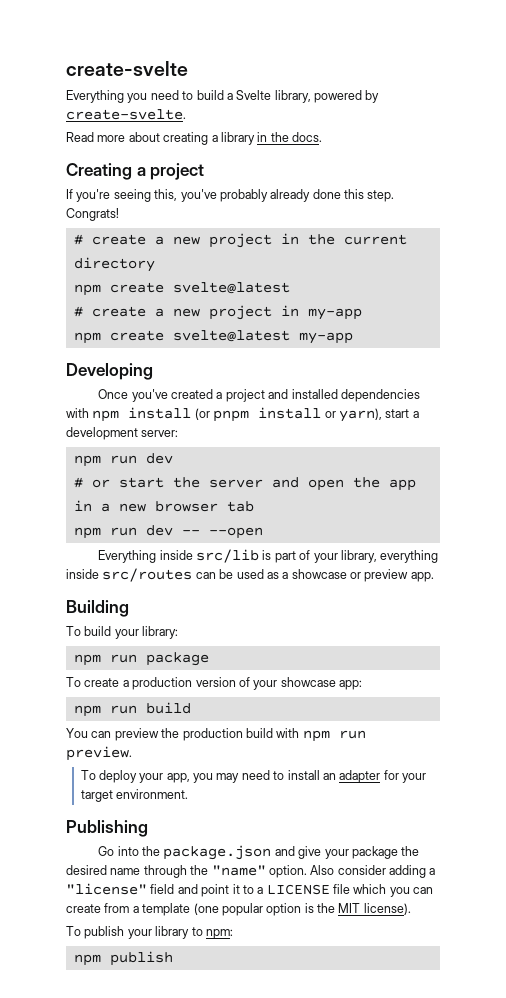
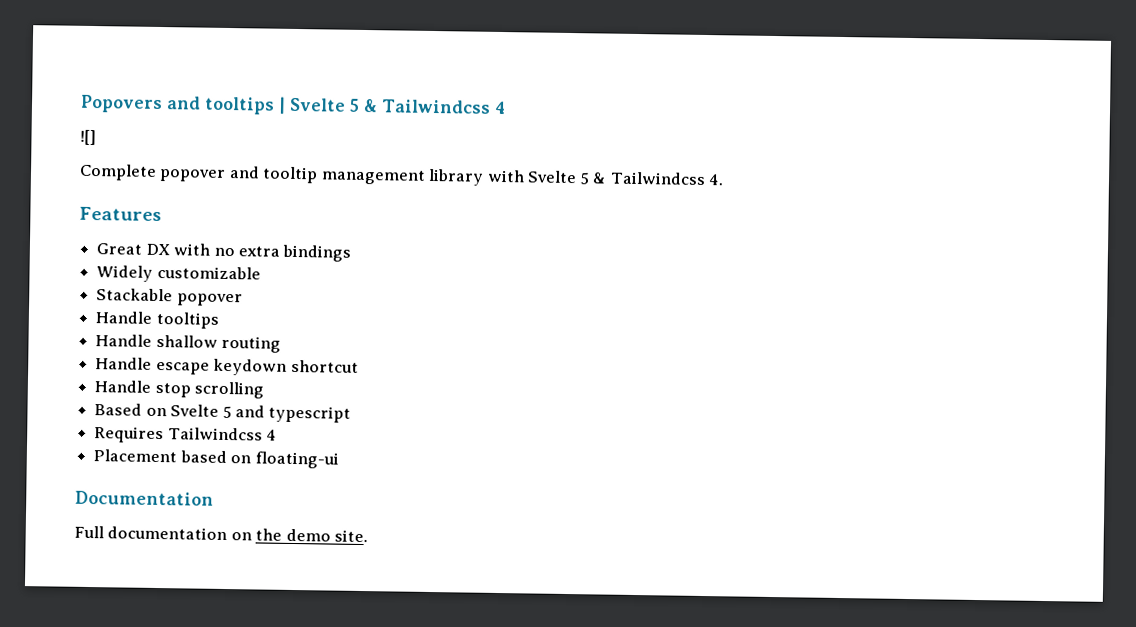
- create-svelte
- Everything you need to build a Svelte library, powered by create-svelte.
- Read more about creating a library in the docs.
- Creating a project
- If you're seeing this, you've probably already done this step. Congrats!
- # create a new project in the current directory
- npm create svelte@latest
- # create a new project in my-app
- npm create svelte@latest my-app
- Developing
- Once you've created a project and installed dependencies with npm install (or pnpm install or yarn), start a development server:
- npm run dev
- # or start the server and open the app in a new browser tab
- npm run dev -- --open
- Everything inside src/lib is part of your library, everything inside src/routes can be used as a showcase or preview app.
- Building
- To build your library:
- npm run package
- To create a production version of your showcase app:
- npm run build
- You can preview the production build with npm run preview.
- To deploy your app, you may need to install an adapter for your target environment.
- Publishing
- Go into the package.json and give your package the desired name through the "name" option. Also consider adding a "license" field and point it to a LICENSE file which you can create from a template (one popular option is the MIT license).
- To publish your library to npm:
- npm publish
+ Popovers and tooltips | Svelte 5 & Tailwindcss 4
+ ![]
+ Complete popover and tooltip management library with Svelte 5 & Tailwindcss 4.
+ Features
+ Great DX with no extra bindings
+ Widely customizable
+ Stackable popover
+ Handle tooltips
+ Handle shallow routing
+ Handle escape keydown shortcut
+ Handle stop scrolling
+ Based on Svelte 5 and typescript
+ Requires Tailwindcss 4
+ Placement based on floating-ui
+ Documentation
+ Full documentation on the demo site.

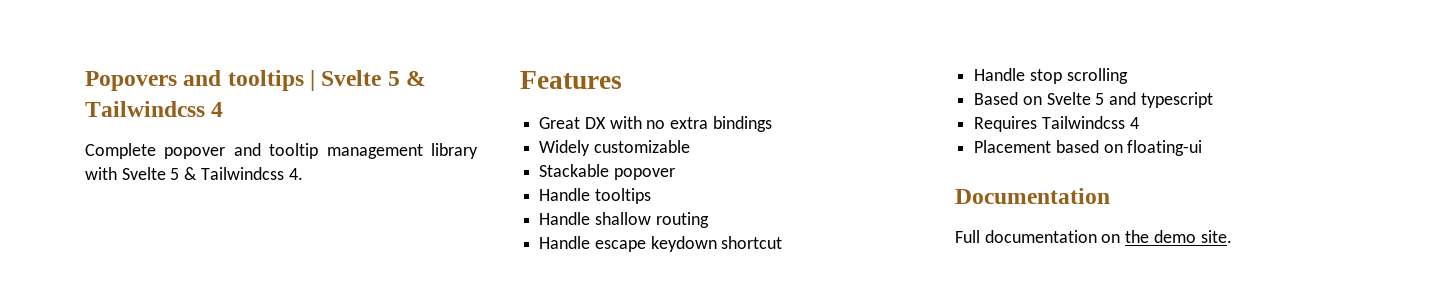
- ![]

